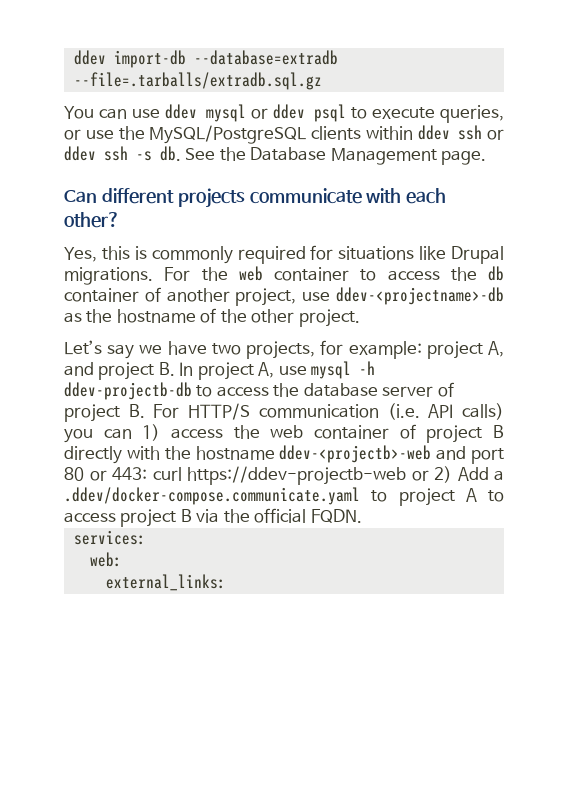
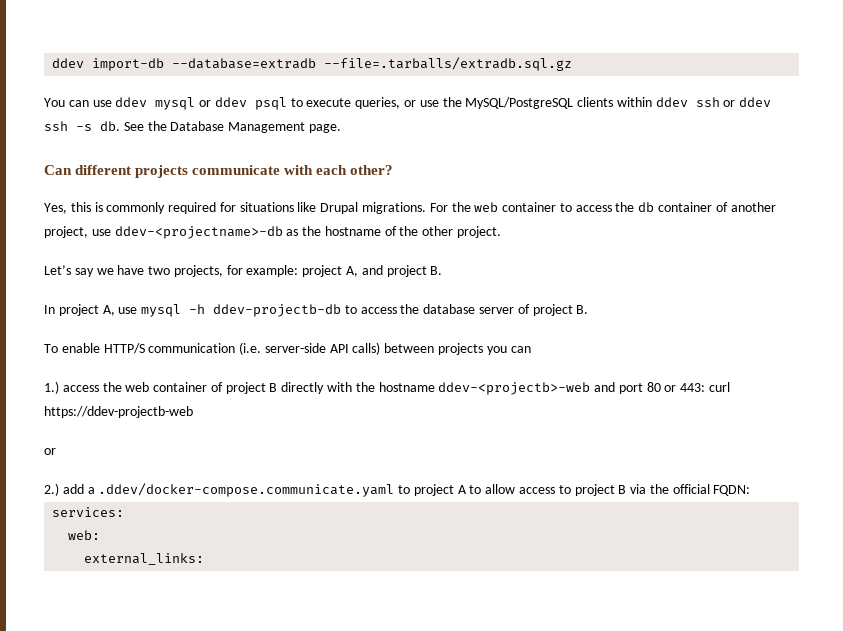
- project A, and project B. In project A, use mysql -h ddev-projectb-db to access the database server of project B. For HTTP/S communication (i.e. API calls) you can 1) access the web container of project B directly with the hostname ddev-<projectb>-web and port 80 or 443:
+ project A, and project B.
+ In project A, use mysql -h ddev-projectb-db to access the database server of project B.
+ To enable HTTP/S communication (i.e. server-side API calls) between projects you can
+ 1.) access the web container of project B directly with the hostname ddev-<projectb>-web and port 80 or 443:
- curl https://ddev-projectb-web or 2) Add a .ddev/docker-compose.communicate.yaml to project A to access project B via the official FQDN.
+ curl https://ddev-projectb-web
+ or
+ 2.) add a .ddev/docker-compose.communicate.yaml to project A to allow access to project B via the official FQDN:

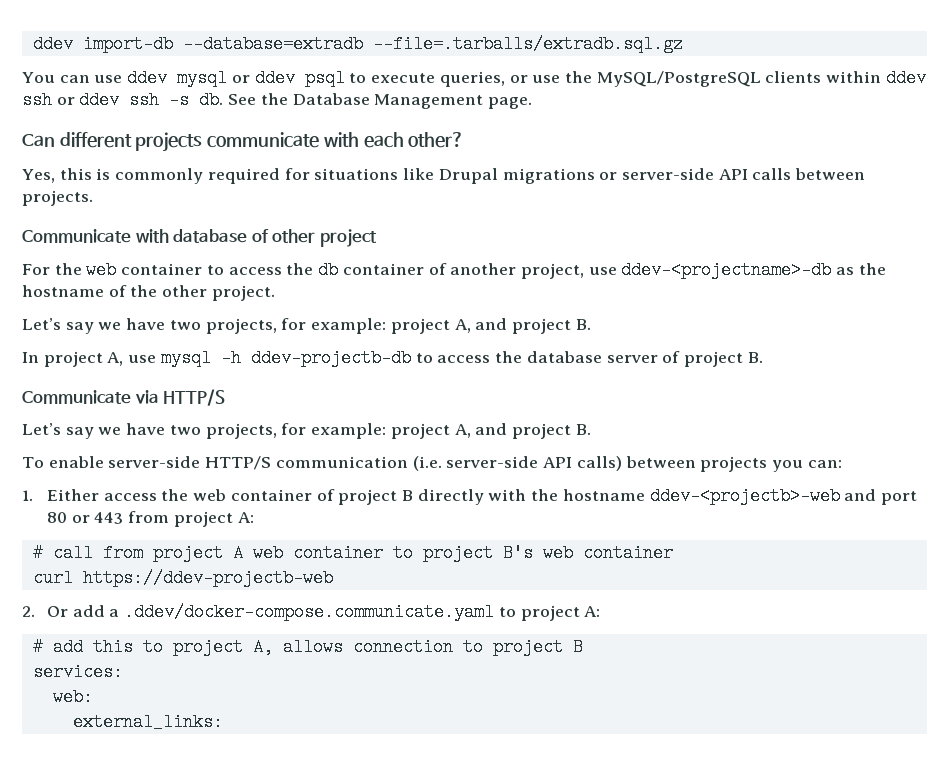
- Yes, this is commonly required for situations like Drupal migrations. For the web container to access the db container of another project, use ddev-<projectname>-db as the hostname of the other project.
+ Yes, this is commonly required for situations like Drupal migrations or server-side API calls between projects.
+ Communicate with database of other project
+ For the web container to access the db container of another project, use ddev-<projectname>-db as the hostname of the other project.
+ Communicate via HTTP/S
+ Let’s say we have two projects, for example: project A, and project B.
- To enable HTTP/S communication (i.e. server-side API calls) between projects you can
- 1.) access the web container of project B directly with the hostname ddev-<projectb>-web and port 80 or 443: curl https://ddev-projectb-web
- or
- 2.) add a .ddev/docker-compose.communicate.yaml to project A to allow access to project B via the official FQDN:
+ To enable server-side HTTP/S communication (i.e. server-side API calls) between projects you can:
+ 1. Either access the web container of project B directly with the hostname ddev-<projectb>-web and port 80 or 443 from project A:
+ # call from project A web container to project B's web container
+ curl https://ddev-projectb-web
+ 2. Or add a .ddev/docker-compose.communicate.yaml to project A:
+ # add this to project A, allows connection to project B

